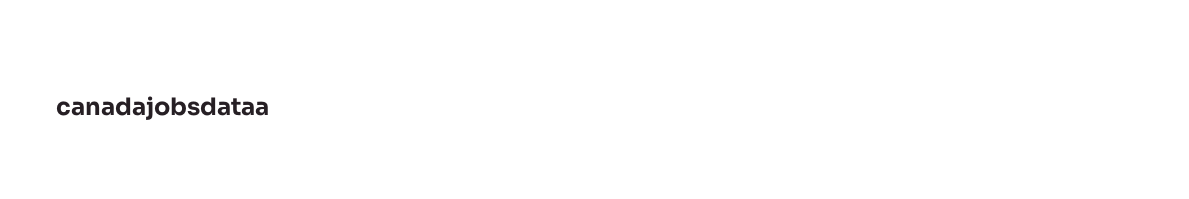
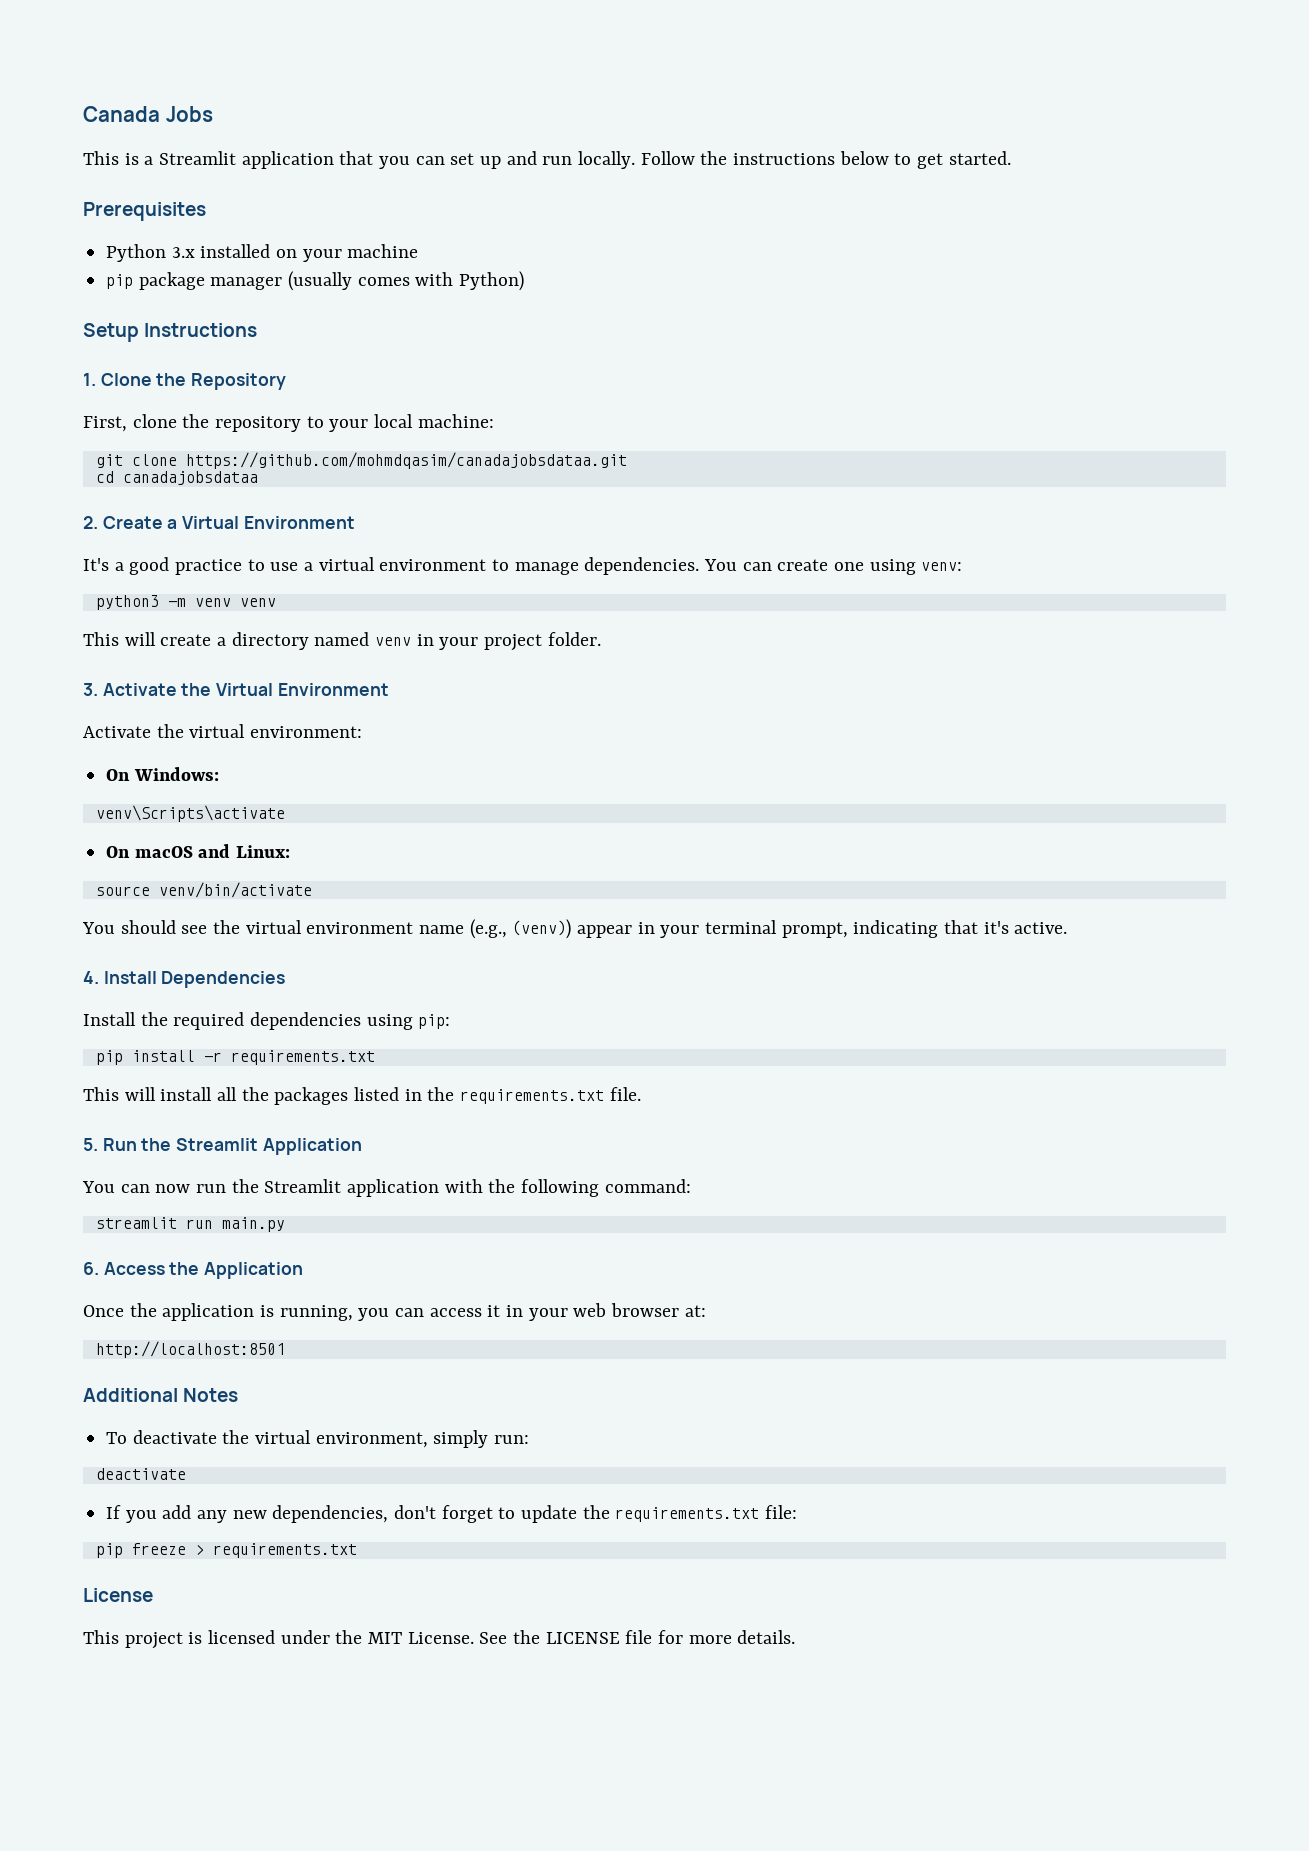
- canadajobsdataa
+ Canada Jobs
+ This is a Streamlit application that you can set up and run locally. Follow the instructions below to get started.
+ Prerequisites
+ Python 3.x installed on your machine
+ pip package manager (usually comes with Python)
+ Setup Instructions
+ 1. Clone the Repository
+ First, clone the repository to your local machine:
+ git clone https://github.com/mohmdqasim/canadajobsdataa.git
+ cd canadajobsdataa
+ 2. Create a Virtual Environment
+ It's a good practice to use a virtual environment to manage dependencies. You can create one using venv:
+ python3 -m venv venv
+ This will create a directory named venv in your project folder.
+ 3. Activate the Virtual Environment
+ Activate the virtual environment:
+ On Windows:
+ venv\Scripts\activate
+ On macOS and Linux:
+ source venv/bin/activate
+ You should see the virtual environment name (e.g., (venv)) appear in your terminal prompt, indicating that it's active.
+ 4. Install Dependencies
+ Install the required dependencies using pip:
+ pip install -r requirements.txt
+ This will install all the packages listed in the requirements.txt file.
+ 5. Run the Streamlit Application
+ You can now run the Streamlit application with the following command:
+ streamlit run main.py
+ 6. Access the Application
+ Once the application is running, you can access it in your web browser at:
+ http://localhost:8501
+ Additional Notes
+ To deactivate the virtual environment, simply run:
+ deactivate
+ If you add any new dependencies, don't forget to update the requirements.txt file:
+ pip freeze > requirements.txt
+ License
+ This project is licensed under the MIT License. See the LICENSE file for more details.

